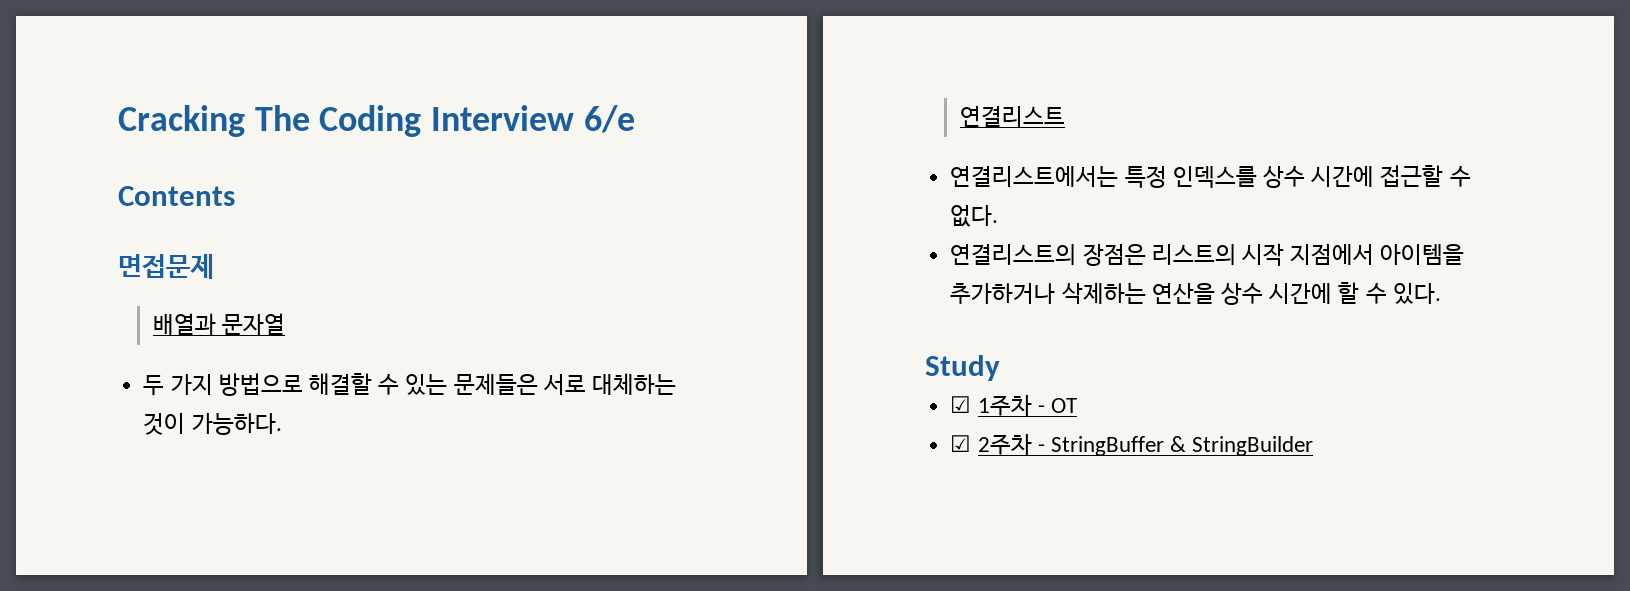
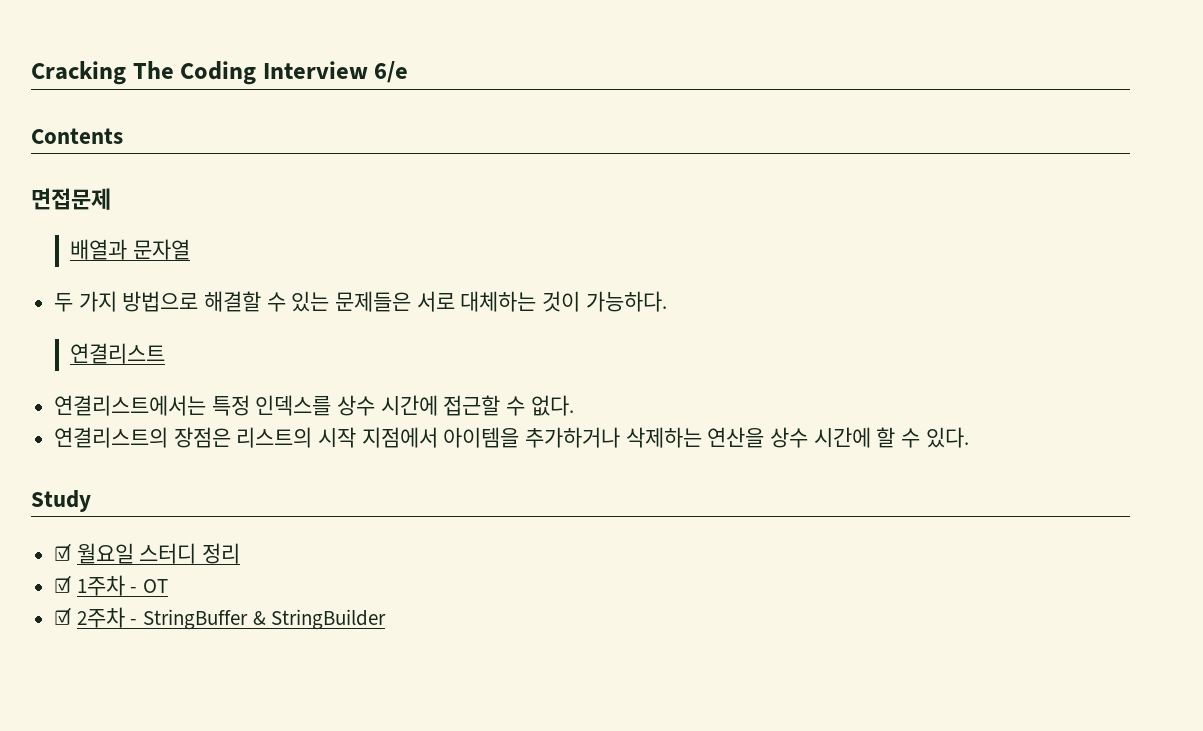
+ ☑ 월요일 스터디 정리

